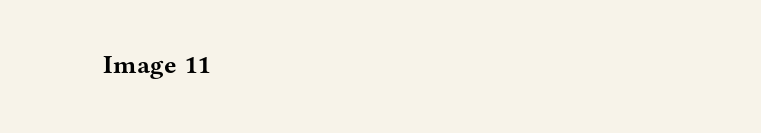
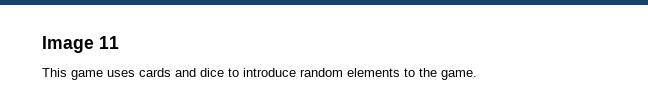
+ This game uses cards and dice to introduce random elements to the game.

